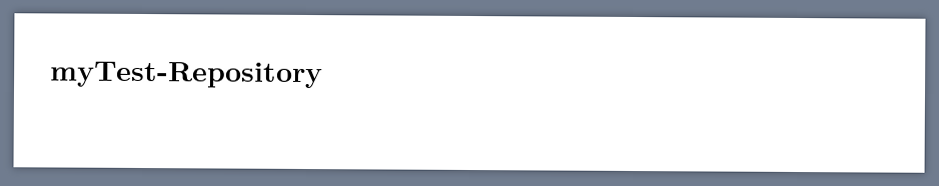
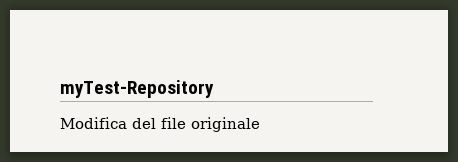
+ Modifica del file originale

